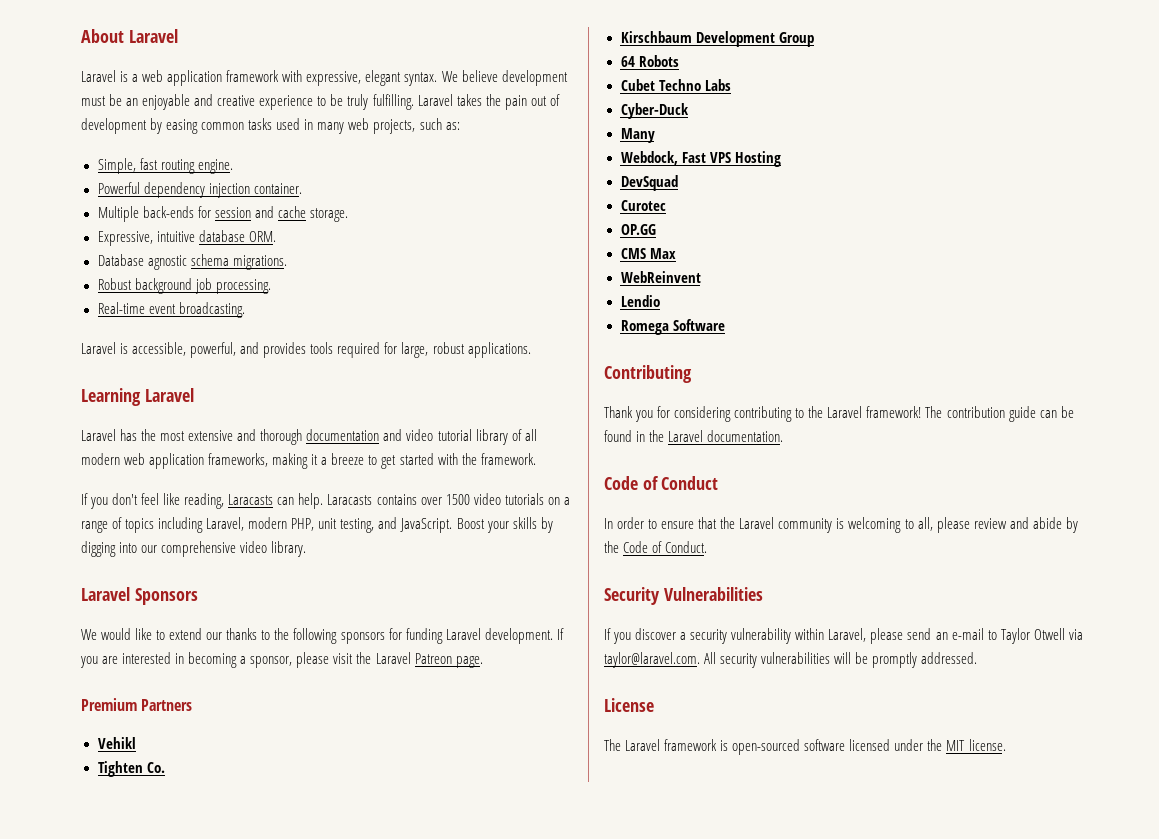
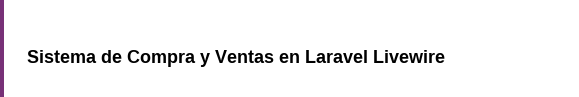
- About Laravel
- Laravel is a web application framework with expressive, elegant syntax. We believe development must be an enjoyable and creative experience to be truly fulfilling. Laravel takes the pain out of development by easing common tasks used in many web projects, such as:
- Simple, fast routing engine.
- Powerful dependency injection container.
- Multiple back-ends for session and cache storage.
- Expressive, intuitive database ORM.
- Database agnostic schema migrations.
- Robust background job processing.
- Real-time event broadcasting.
- Laravel is accessible, powerful, and provides tools required for large, robust applications.
- Learning Laravel
- Laravel has the most extensive and thorough documentation and video tutorial library of all modern web application frameworks, making it a breeze to get started with the framework.
- If you don't feel like reading, Laracasts can help. Laracasts contains over 1500 video tutorials on a range of topics including Laravel, modern PHP, unit testing, and JavaScript. Boost your skills by digging into our comprehensive video library.
- Laravel Sponsors
- We would like to extend our thanks to the following sponsors for funding Laravel development. If you are interested in becoming a sponsor, please visit the Laravel Patreon page.
- Premium Partners
- Vehikl
- Tighten Co.
- Kirschbaum Development Group
- 64 Robots
- Cubet Techno Labs
- Cyber-Duck
- Many
- Webdock, Fast VPS Hosting
- DevSquad
- Curotec
- OP.GG
- CMS Max
- WebReinvent
- Lendio
- Romega Software
- Contributing
- Thank you for considering contributing to the Laravel framework! The contribution guide can be found in the Laravel documentation.
- Code of Conduct
- In order to ensure that the Laravel community is welcoming to all, please review and abide by the Code of Conduct.
- Security Vulnerabilities
- If you discover a security vulnerability within Laravel, please send an e-mail to Taylor Otwell via taylor@laravel.com. All security vulnerabilities will be promptly addressed.
- License
- The Laravel framework is open-sourced software licensed under the MIT license.
+ Sistema de Compra y Ventas en Laravel Livewire

